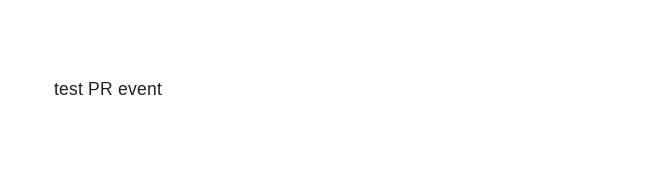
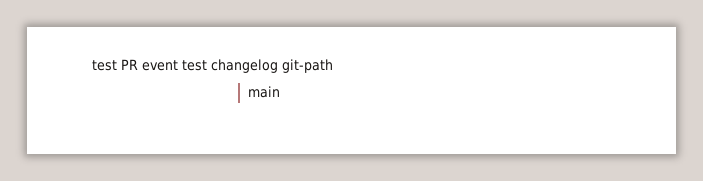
- test PR event
+ test PR event test changelog git-path
+ main

